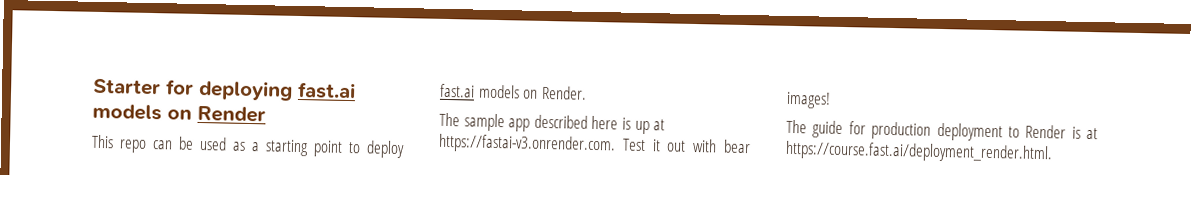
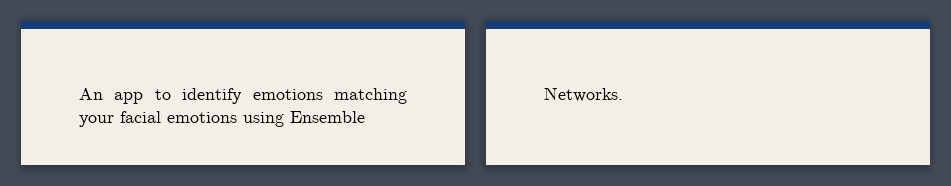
- Starter for deploying fast.ai models on Render
- This repo can be used as a starting point to deploy fast.ai models on Render.
- The sample app described here is up at https://fastai-v3.onrender.com. Test it out with bear images!
- The guide for production deployment to Render is at https://course.fast.ai/deployment_render.html.
+ An app to identify emotions matching your facial emotions using Ensemble Networks.

